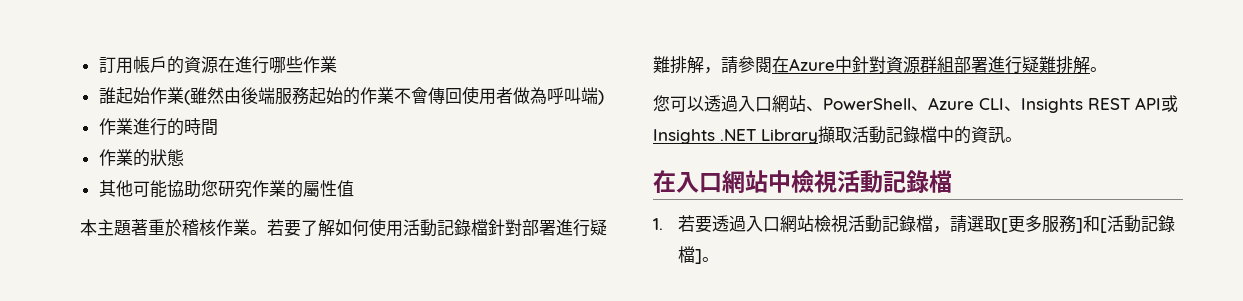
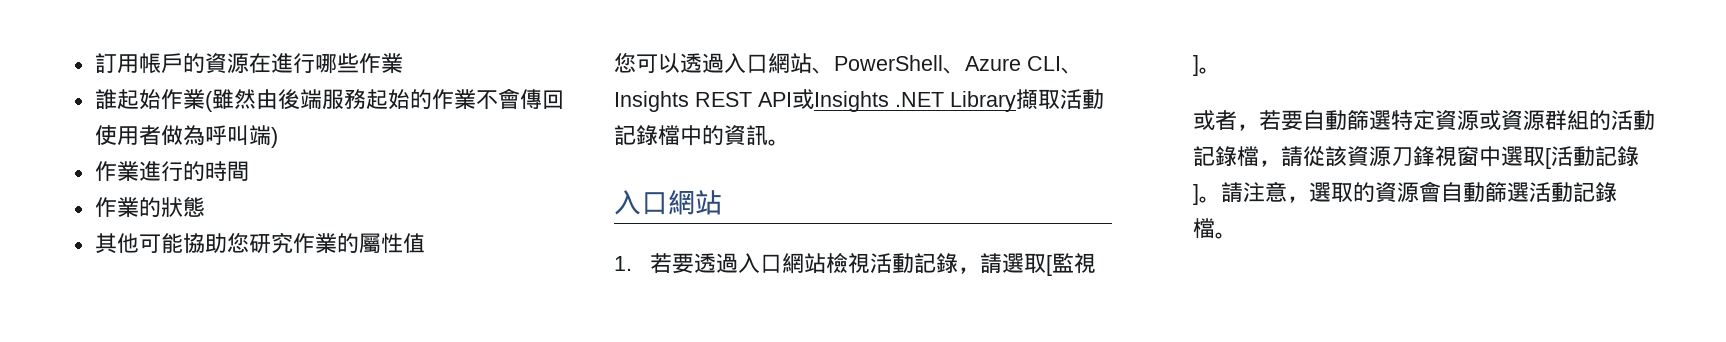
- 本主題著重於稽核作業。若要了解如何使用活動記錄檔針對部署進行疑難排解，請參閱在Azure中針對資源群組部署進行疑難排解。
  您可以透過入口網站、PowerShell、Azure CLI、Insights REST API或Insights .NET Library擷取活動記錄檔中的資訊。
- 在入口網站中檢視活動記錄檔
+ 入口網站
- 1.若要透過入口網站檢視活動記錄檔，請選取[更多服務]和[活動記錄檔]。
+ 1.若要透過入口網站檢視活動記錄，請選取[監視]。
+ 或者，若要自動篩選特定資源或資源群組的活動記錄檔，請從該資源刀鋒視窗中選取[活動記錄]。請注意，選取的資源會自動篩選活動記錄檔。

